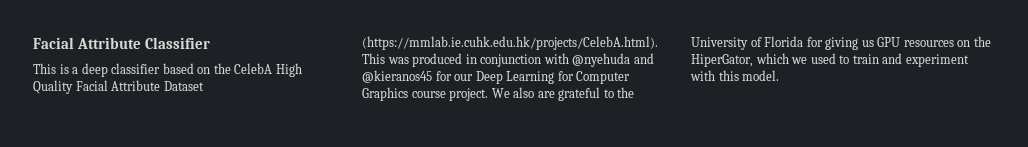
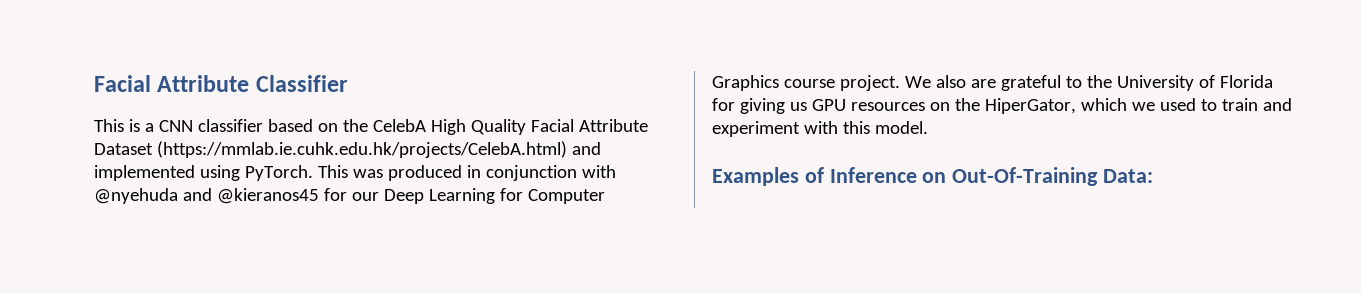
- This is a deep classifier based on the CelebA High Quality Facial Attribute Dataset (https://mmlab.ie.cuhk.edu.hk/projects/CelebA.html). This was produced in conjunction with @nyehuda and @kieranos45 for our Deep Learning for Computer Graphics course project.
+ This is a CNN classifier based on the CelebA High Quality Facial Attribute Dataset (https://mmlab.ie.cuhk.edu.hk/projects/CelebA.html) and implemented using PyTorch. This was produced in conjunction with @nyehuda and @kieranos45 for our Deep Learning for Computer Graphics course project.
+ Examples of Inference on Out-Of-Training Data:

